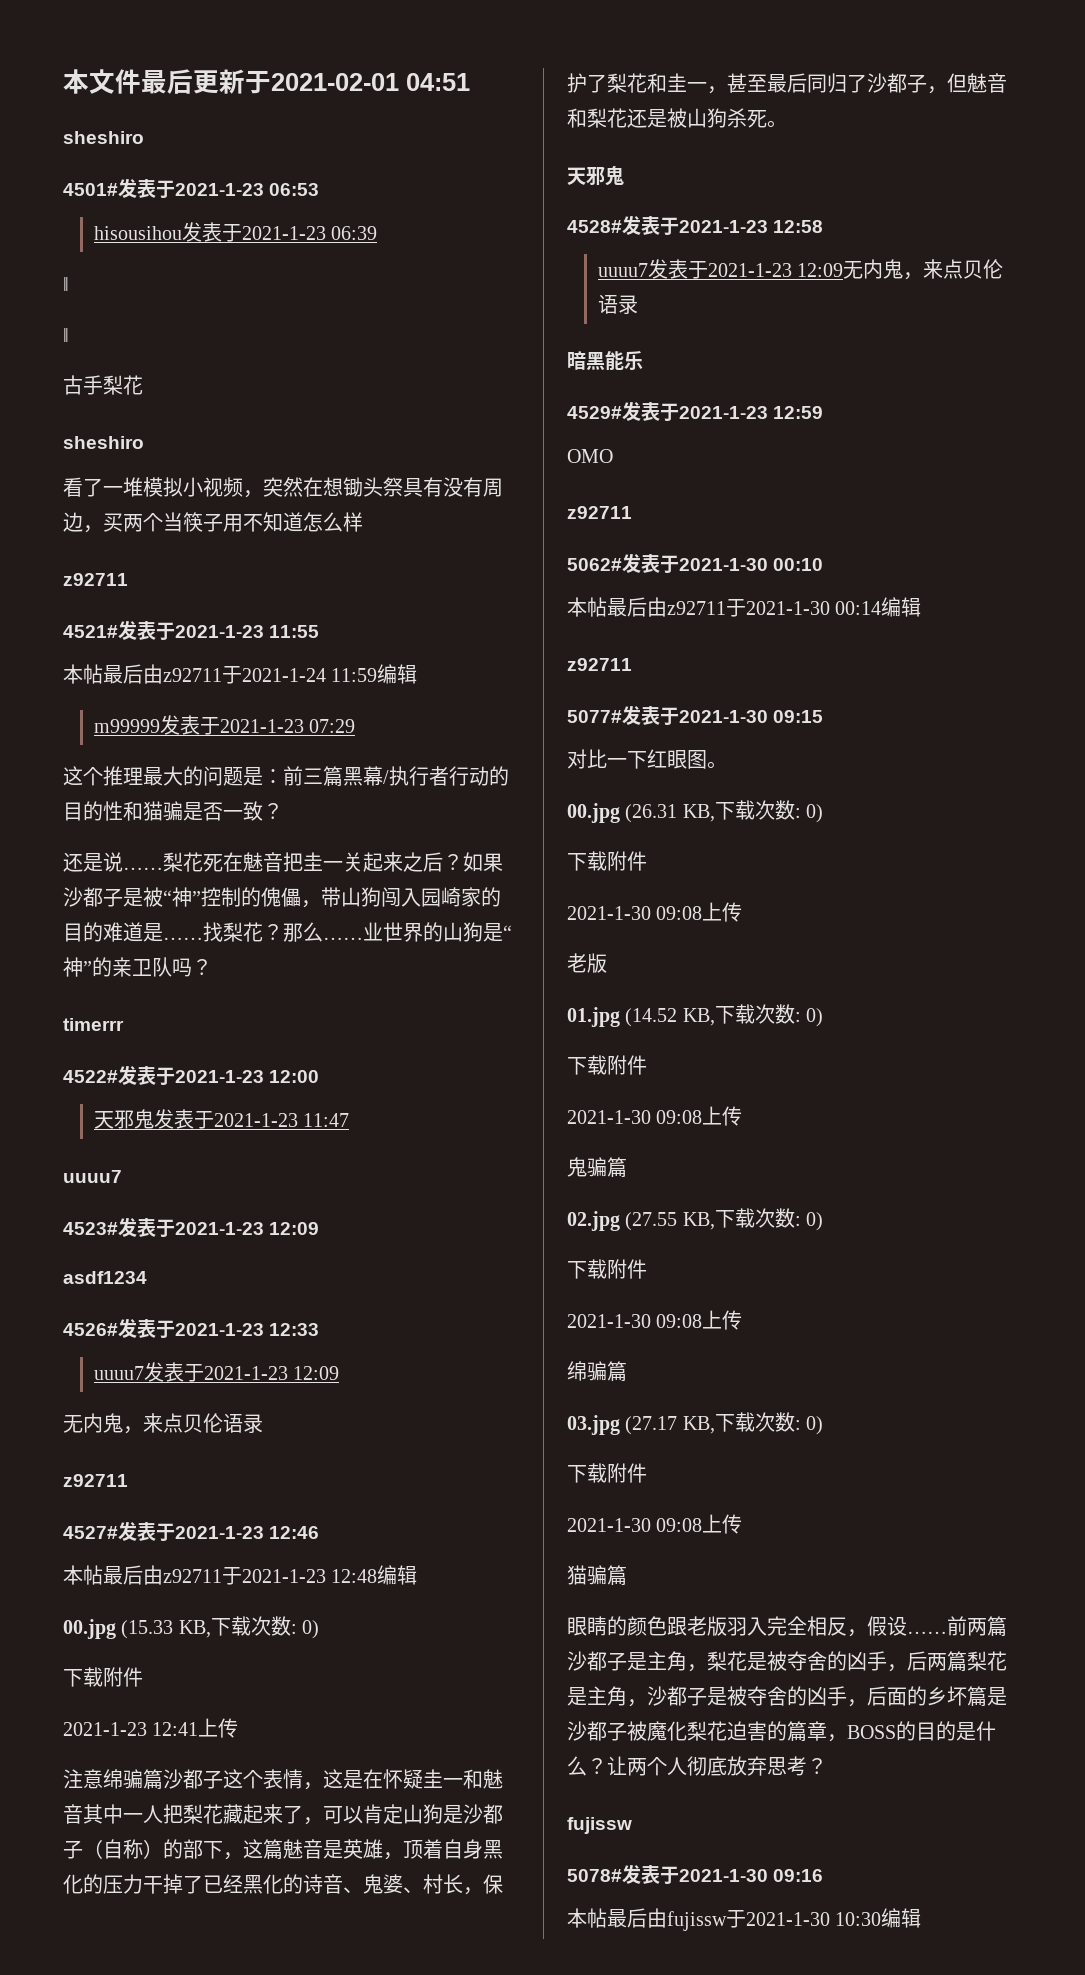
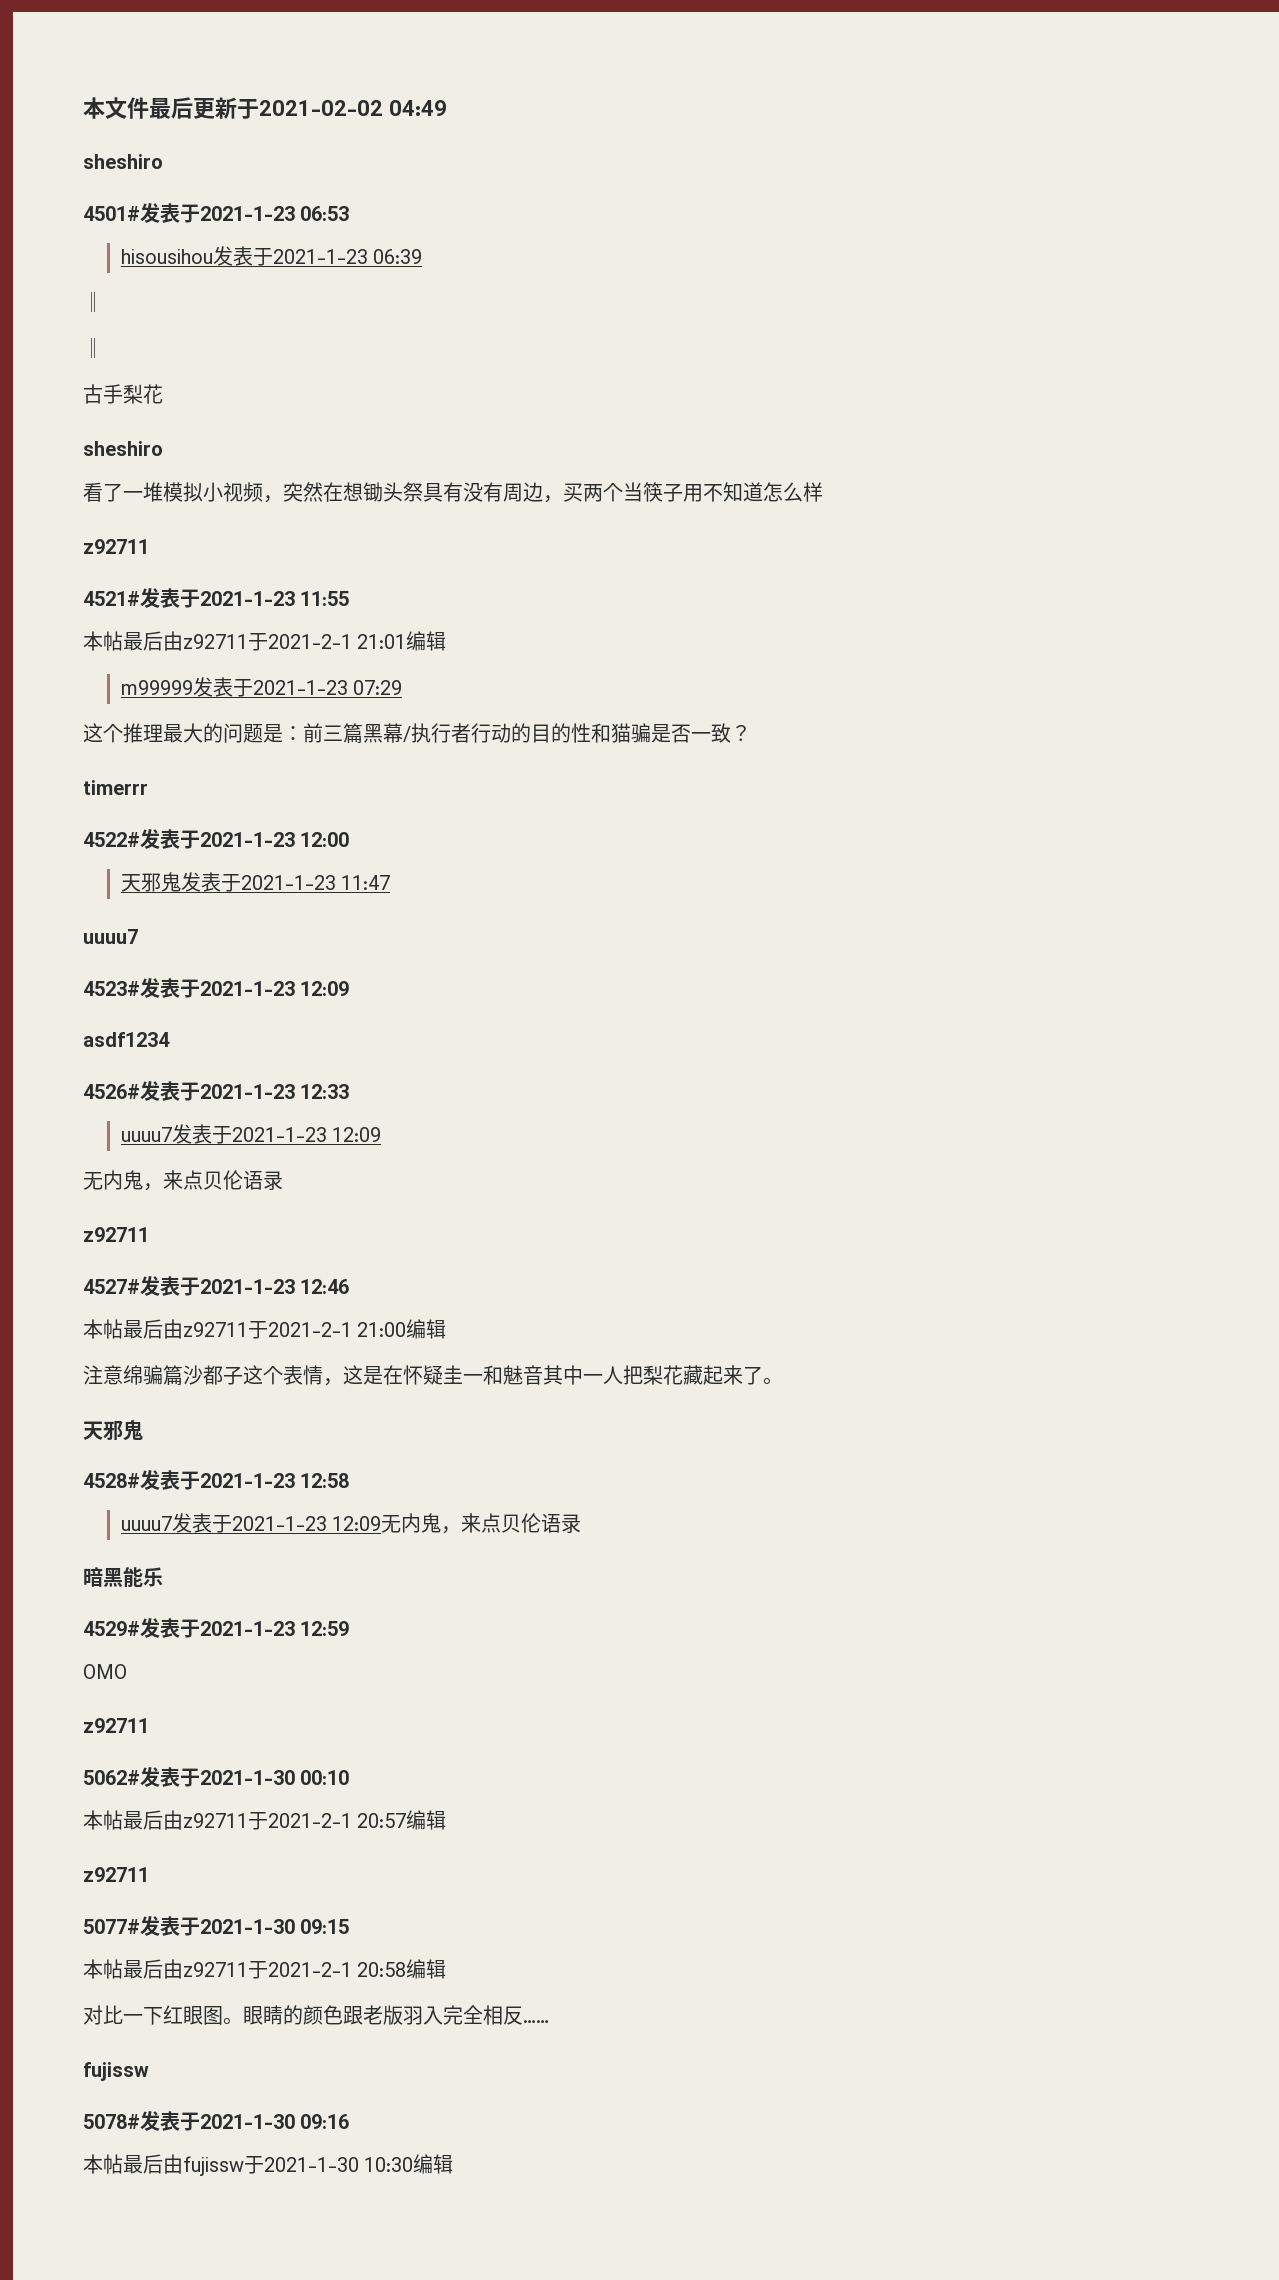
- 本文件最后更新于2021-02-01 04:51
+ 本文件最后更新于2021-02-02 04:49
- 本帖最后由z92711于2021-1-24 11:59编辑
+ 本帖最后由z92711于2021-2-1 21:01编辑
- 还是说……梨花死在魅音把圭一关起来之后？如果沙都子是被“神”控制的傀儡，带山狗闯入园崎家的目的难道是……找梨花？那么……业世界的山狗是“神”的亲卫队吗？
- 本帖最后由z92711于2021-1-23 12:48编辑
- 00.jpg (15.33 KB,下载次数: 0)
- 下载附件
- 2021-1-23 12:41上传
+ 本帖最后由z92711于2021-2-1 21:00编辑
- 注意绵骗篇沙都子这个表情，这是在怀疑圭一和魅音其中一人把梨花藏起来了，可以肯定山狗是沙都子（自称）的部下，这篇魅音是英雄，顶着自身黑化的压力干掉了已经黑化的诗音、鬼婆、村长，保护了梨花和圭一，甚至最后同归了沙都子，但魅音和梨花还是被山狗杀死。
+ 注意绵骗篇沙都子这个表情，这是在怀疑圭一和魅音其中一人把梨花藏起来了。
- 本帖最后由z92711于2021-1-30 00:14编辑
+ 本帖最后由z92711于2021-2-1 20:57编辑
- 对比一下红眼图。
- 00.jpg (26.31 KB,下载次数: 0)
- 下载附件
- 2021-1-30 09:08上传
- 老版
- 01.jpg (14.52 KB,下载次数: 0)
- 下载附件
- 2021-1-30 09:08上传
- 鬼骗篇
- 02.jpg (27.55 KB,下载次数: 0)
- 下载附件
- 2021-1-30 09:08上传
- 绵骗篇
- 03.jpg (27.17 KB,下载次数: 0)
- 下载附件
- 2021-1-30 09:08上传
- 猫骗篇
- 眼睛的颜色跟老版羽入完全相反，假设……前两篇沙都子是主角，梨花是被夺舍的凶手，后两篇梨花是主角，沙都子是被夺舍的凶手，后面的乡坏篇是沙都子被魔化梨花迫害的篇章，BOSS的目的是什么？让两个人彻底放弃思考？
+ 本帖最后由z92711于2021-2-1 20:58编辑
+ 对比一下红眼图。眼睛的颜色跟老版羽入完全相反……

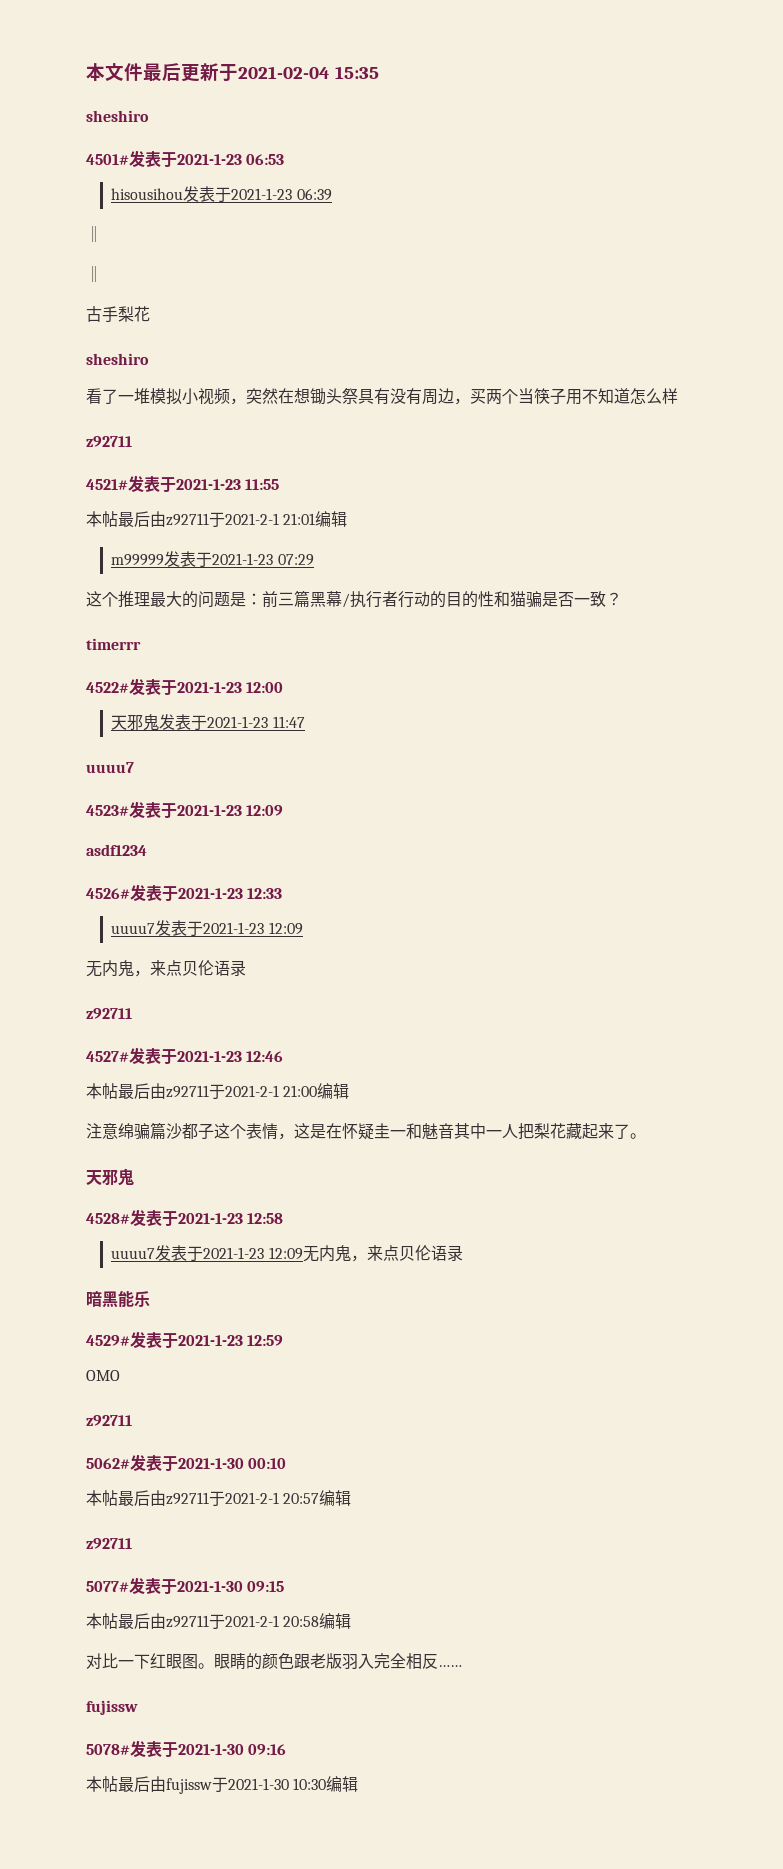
- 本文件最后更新于2021-02-02 04:49
+ 本文件最后更新于2021-02-04 15:35

